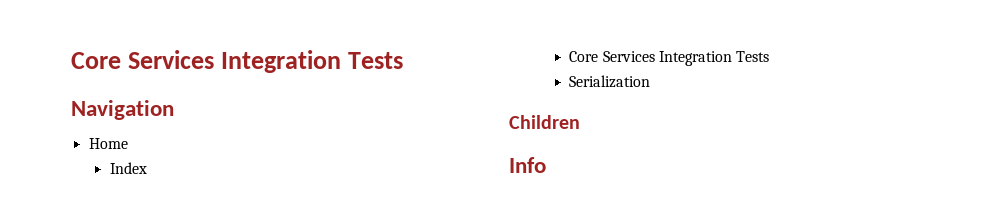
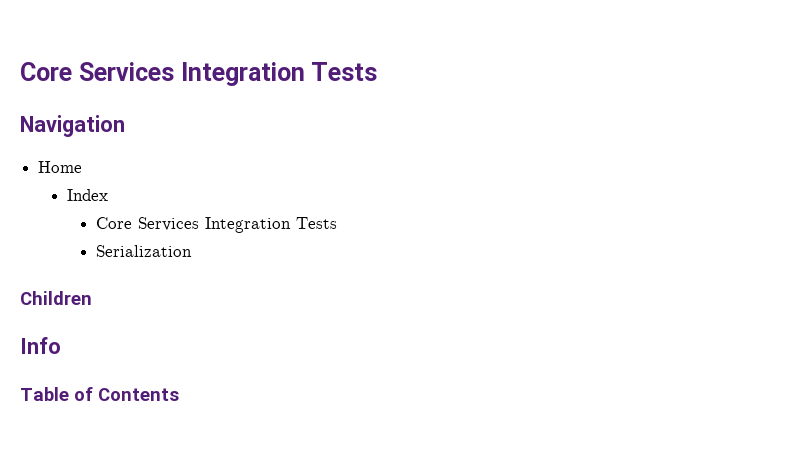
+ Table of Contents

